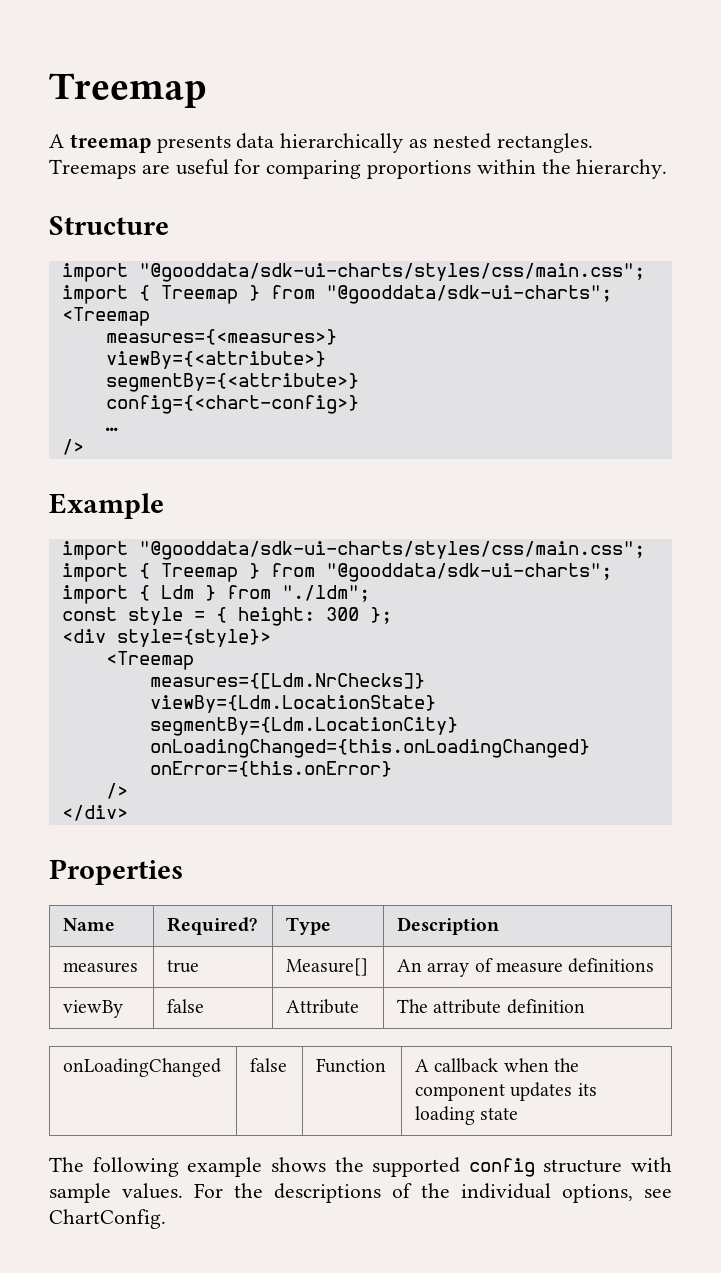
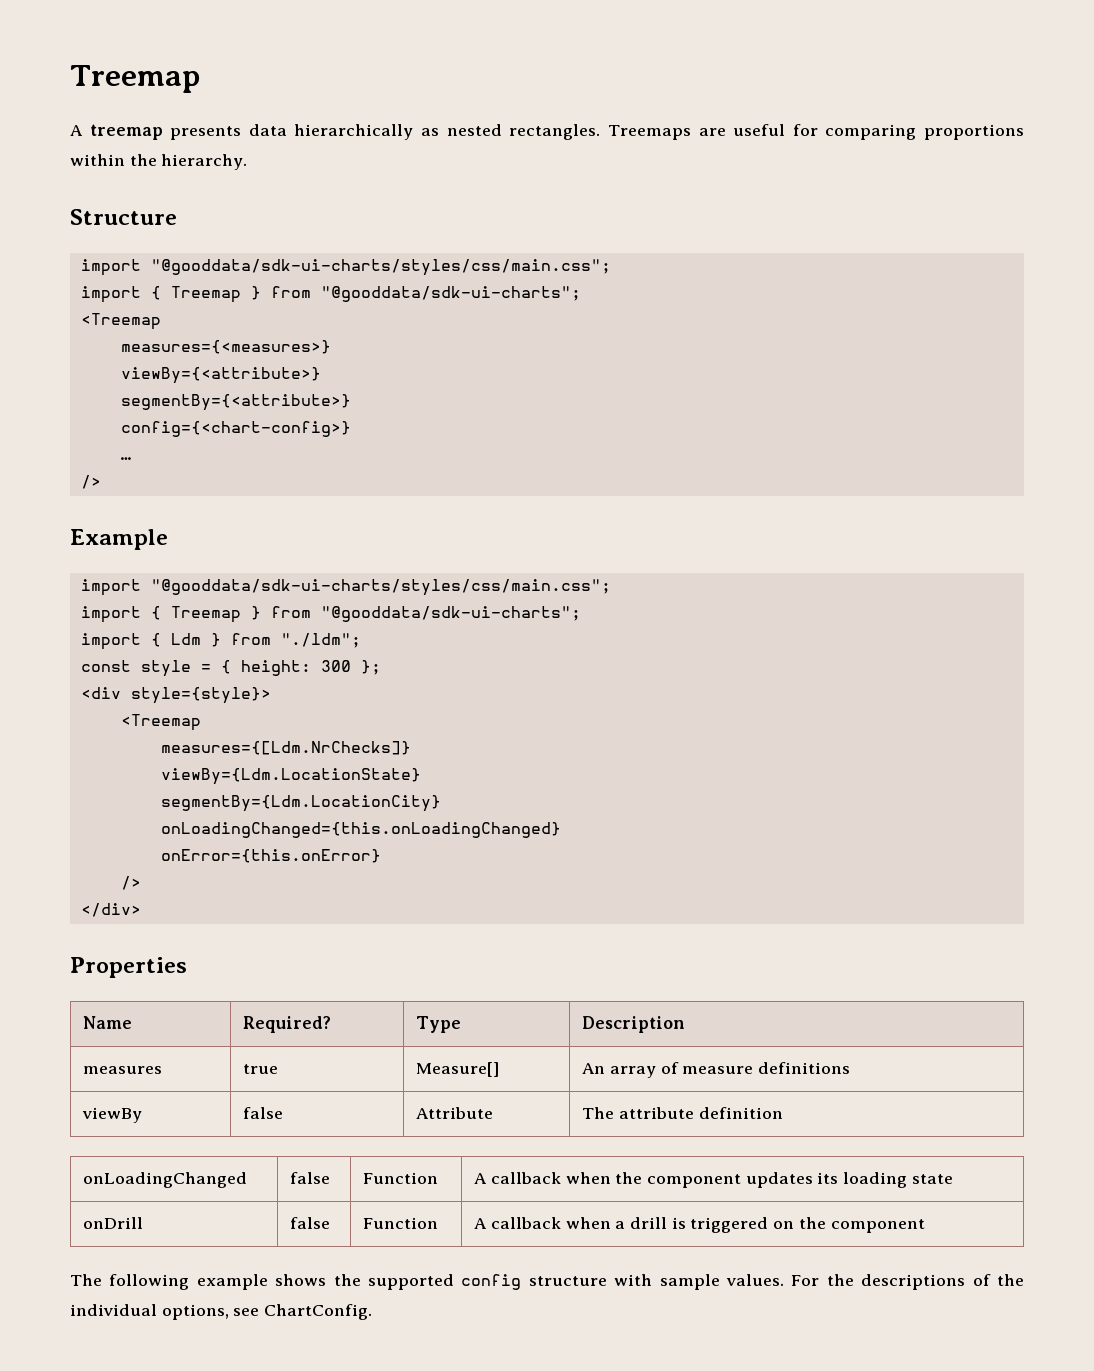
+ onDrill | false | Function | A callback when a drill is triggered on the component

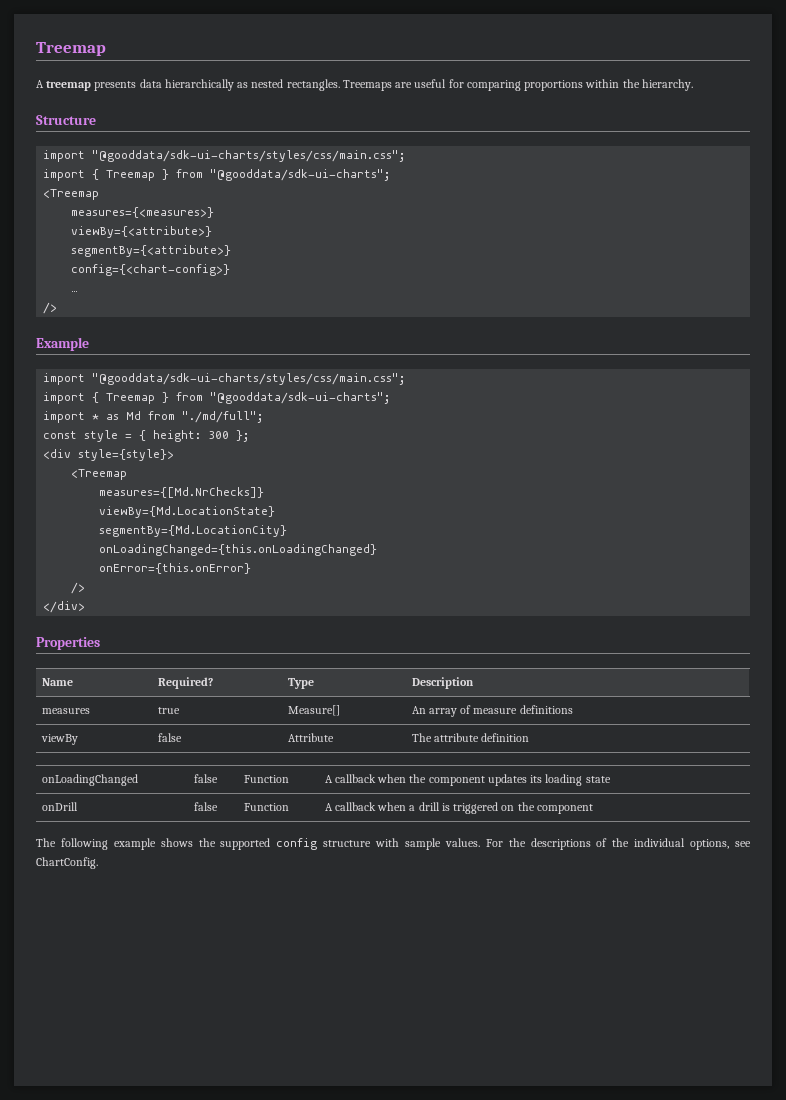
- import { Ldm } from "./ldm";
+ import * as Md from "./md/full";
- measures={[Ldm.NrChecks]}
- viewBy={Ldm.LocationState}
- segmentBy={Ldm.LocationCity}
+ measures={[Md.NrChecks]}
+ viewBy={Md.LocationState}
+ segmentBy={Md.LocationCity}

